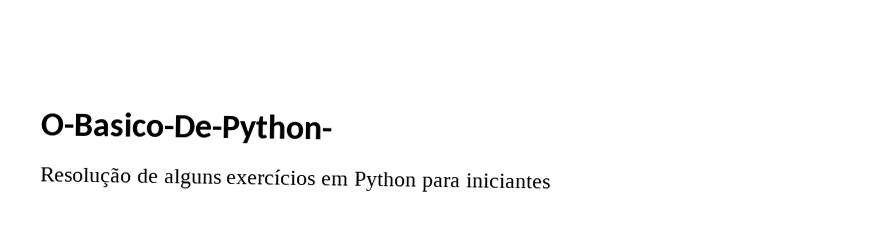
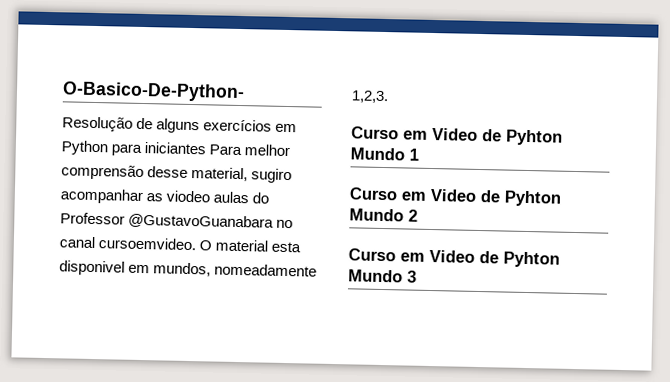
- Resolução de alguns exercícios em Python para iniciantes
+ Resolução de alguns exercícios em Python para iniciantes Para melhor comprensão desse material, sugiro acompanhar as viodeo aulas do Professor @GustavoGuanabara no canal cursoemvideo. O material esta disponivel em mundos, nomeadamente 1,2,3.
+ Curso em Video de Pyhton Mundo 1
+ Curso em Video de Pyhton Mundo 2
+ Curso em Video de Pyhton Mundo 3

